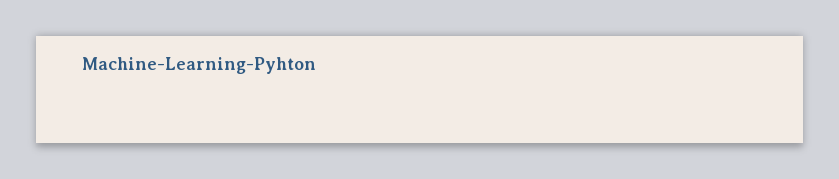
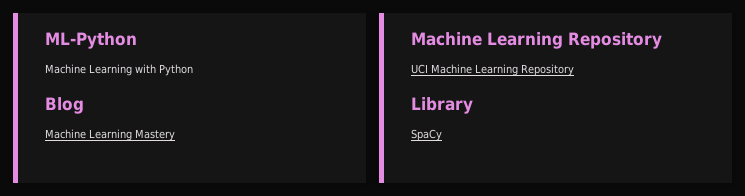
- Machine-Learning-Pyhton
+ ML-Python
+ Machine Learning with Python
+ Blog
+ Machine Learning Mastery
+ Machine Learning Repository
+ UCI Machine Learning Repository
+ Library
+ SpaCy

